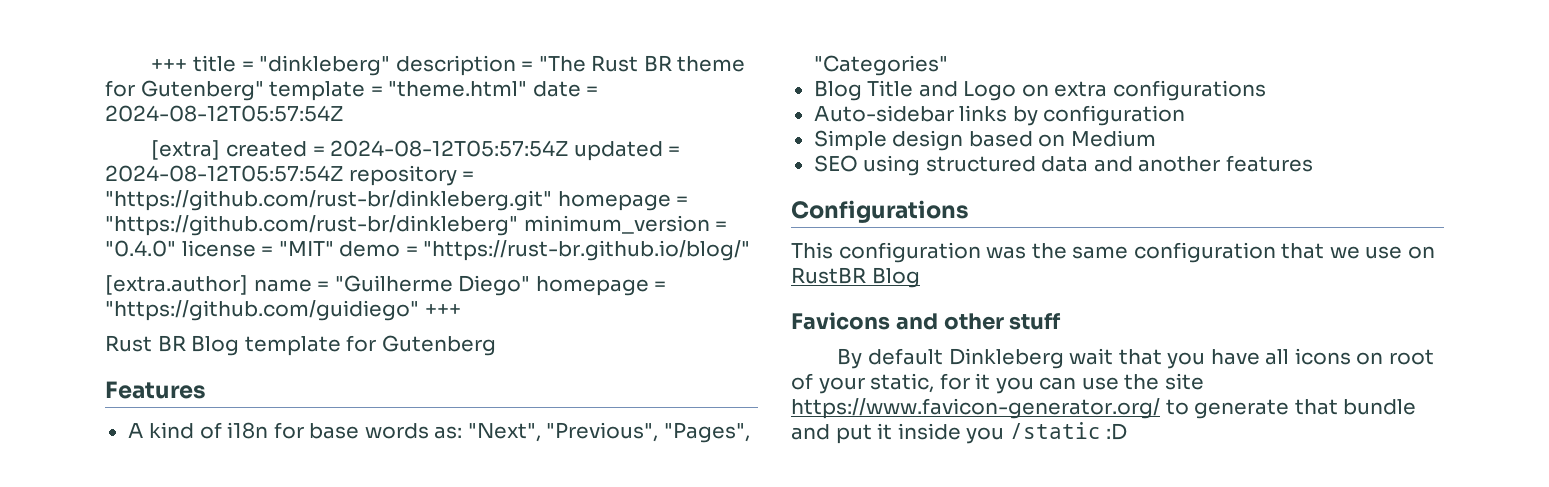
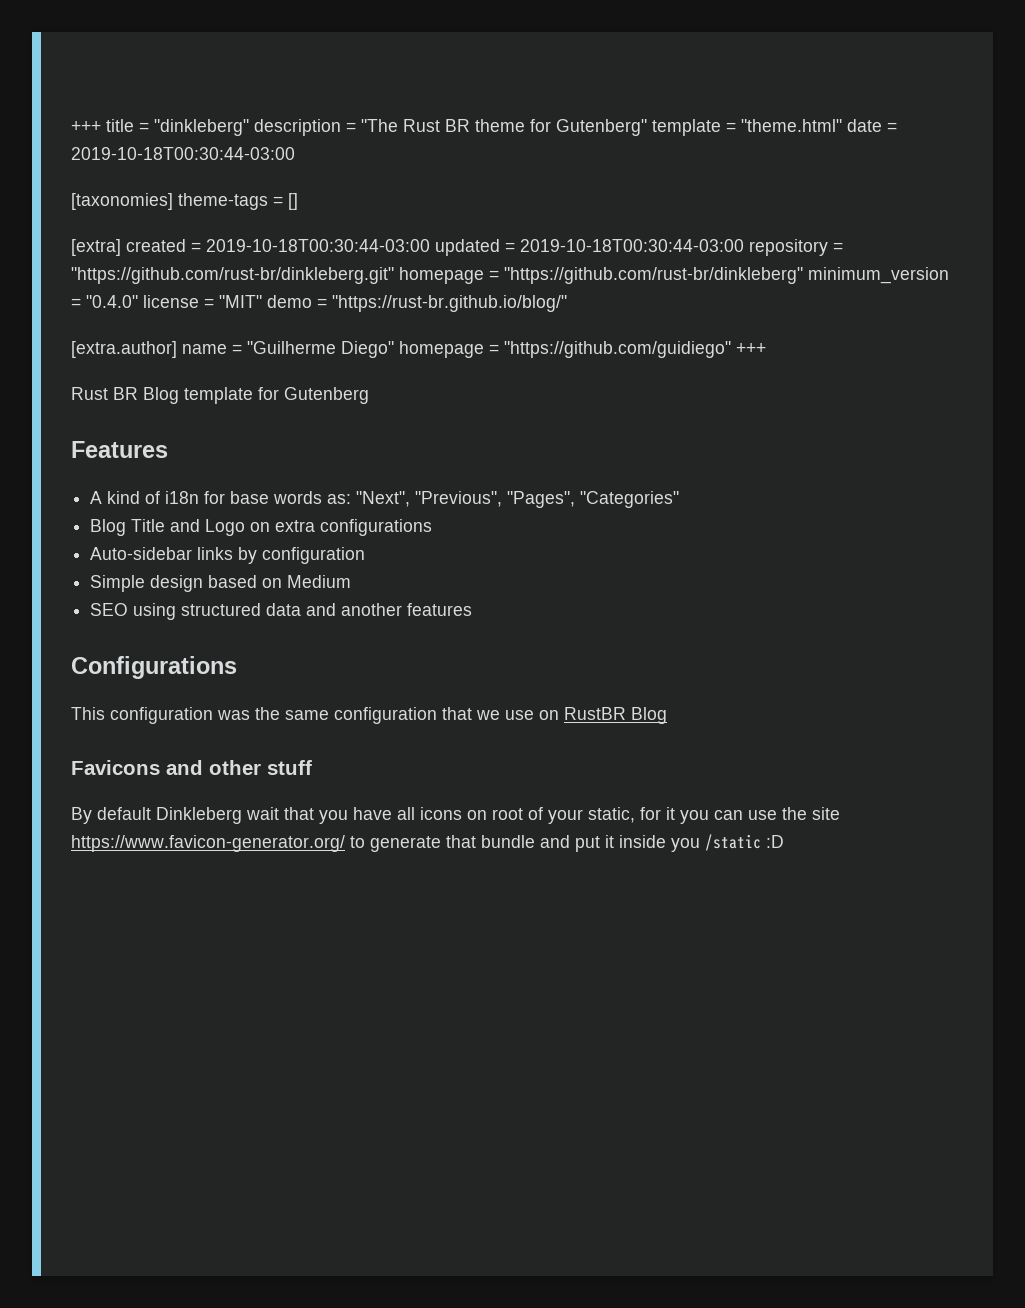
- +++ title = "dinkleberg" description = "The Rust BR theme for Gutenberg" template = "theme.html" date = 2024-08-12T05:57:54Z
+ +++ title = "dinkleberg" description = "The Rust BR theme for Gutenberg" template = "theme.html" date = 2019-10-18T00:30:44-03:00
+ [taxonomies] theme-tags = []
- [extra] created = 2024-08-12T05:57:54Z updated = 2024-08-12T05:57:54Z repository = "https://github.com/rust-br/dinkleberg.git" homepage = "https://github.com/rust-br/dinkleberg" minimum_version = "0.4.0" license = "MIT" demo = "https://rust-br.github.io/blog/"
+ [extra] created = 2019-10-18T00:30:44-03:00 updated = 2019-10-18T00:30:44-03:00 repository = "https://github.com/rust-br/dinkleberg.git" homepage = "https://github.com/rust-br/dinkleberg" minimum_version = "0.4.0" license = "MIT" demo = "https://rust-br.github.io/blog/"

